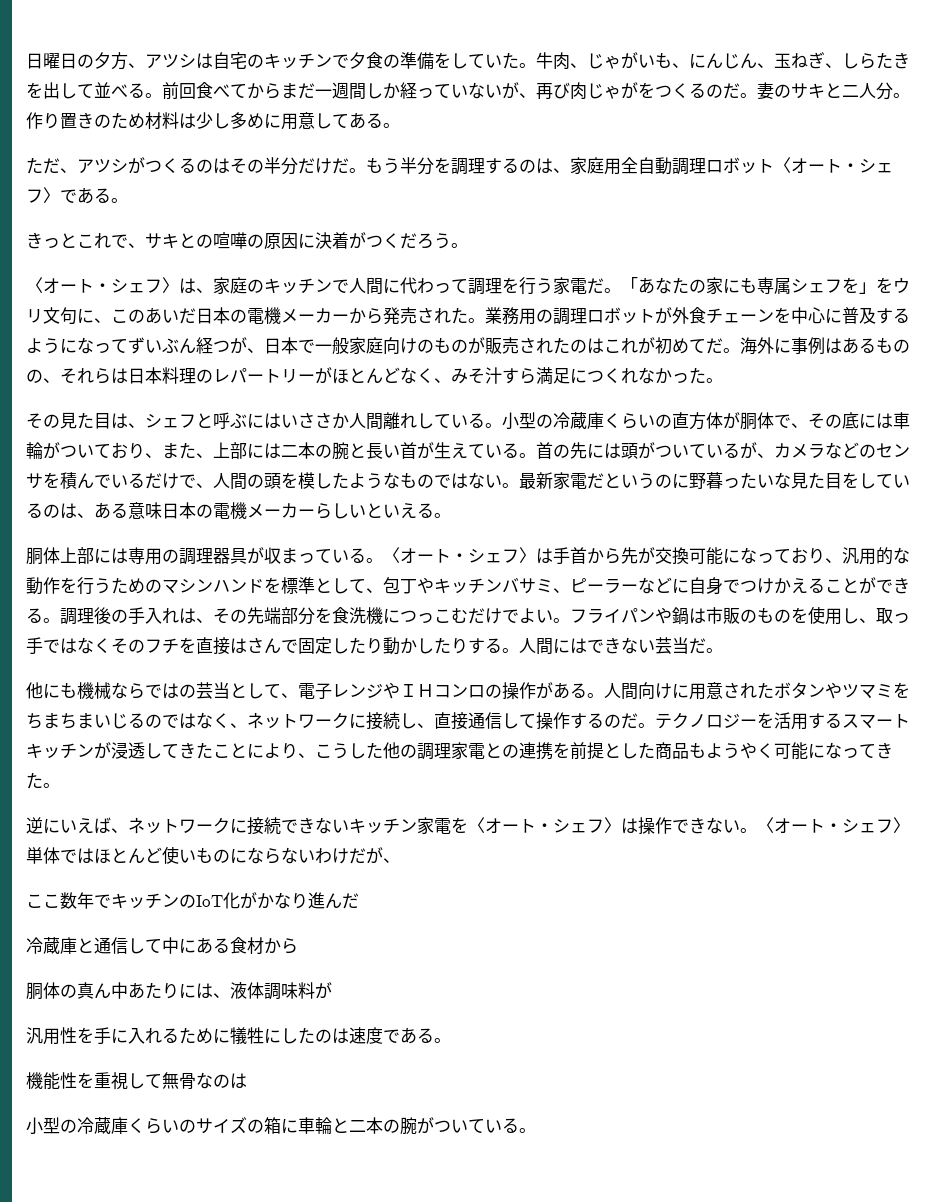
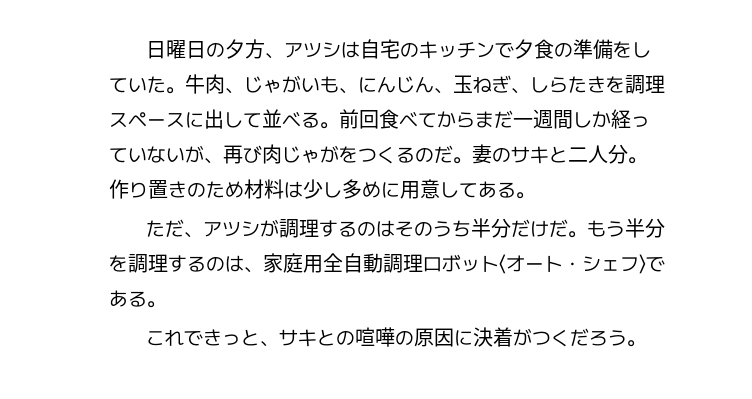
- 牛肉、じゃがいも、にんじん、玉ねぎ、しらたきを出して並べる。
+ 牛肉、じゃがいも、にんじん、玉ねぎ、しらたきを調理スペースに出して並べる。
- ただ、アツシがつくるのはその半分だけだ。
+ ただ、アツシが調理するのはそのうち半分だけだ。
- きっとこれで、サキとの喧嘩の原因に決着がつくだろう。
+ これできっと、サキとの喧嘩の原因に決着がつくだろう。
- 〈オート・シェフ〉は、家庭のキッチンで人間に代わって調理を行う家電だ。「あなたの家にも専属シェフを」をウリ文句に、このあいだ日本の電機メーカーから発売された。業務用の調理ロボットが外食チェーンを中心に普及するようになってずいぶん経つが、日本で一般家庭向けのものが販売されたのはこれが初めてだ。海外に事例はあるものの、それらは日本料理のレパートリーがほとんどなく、みそ汁すら満足につくれなかった。
- その見た目は、シェフと呼ぶにはいささか人間離れしている。小型の冷蔵庫くらいの直方体が胴体で、その底には車輪がついており、また、上部には二本の腕と長い首が生えている。首の先には頭がついているが、カメラなどのセンサを積んでいるだけで、人間の頭を模したようなものではない。最新家電だというのに野暮ったいな見た目をしているのは、ある意味日本の電機メーカーらしいといえる。
- 胴体上部には専用の調理器具が収まっている。〈オート・シェフ〉は手首から先が交換可能になっており、汎用的な動作を行うためのマシンハンドを標準として、包丁やキッチンバサミ、ピーラーなどに自身でつけかえることができる。調理後の手入れは、その先端部分を食洗機につっこむだけでよい。フライパンや鍋は市販のものを使用し、取っ手ではなくそのフチを直接はさんで固定したり動かしたりする。人間にはできない芸当だ。
- 他にも機械ならではの芸当として、電子レンジやＩＨコンロの操作がある。人間向けに用意されたボタンやツマミをちまちまいじるのではなく、ネットワークに接続し、直接通信して操作するのだ。テクノロジーを活用するスマートキッチンが浸透してきたことにより、こうした他の調理家電との連携を前提とした商品もようやく可能になってきた。
- 逆にいえば、ネットワークに接続できないキッチン家電を〈オート・シェフ〉は操作できない。〈オート・シェフ〉単体ではほとんど使いものにならないわけだが、
- ここ数年でキッチンのIoT化がかなり進んだ
- 冷蔵庫と通信して中にある食材から
- 胴体の真ん中あたりには、液体調味料が
- 汎用性を手に入れるために犠牲にしたのは速度である。
- 機能性を重視して無骨なのは
- 小型の冷蔵庫くらいのサイズの箱に車輪と二本の腕がついている。

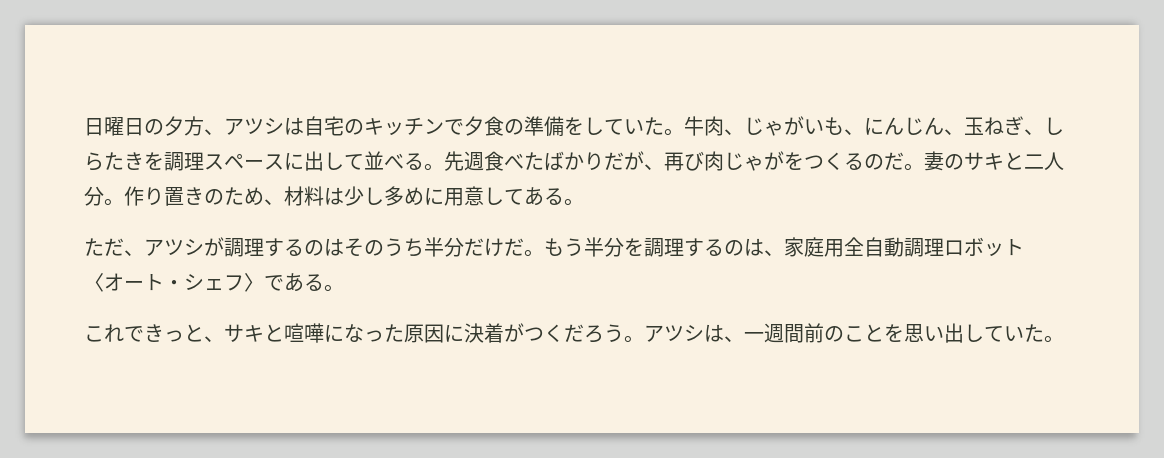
- 前回食べてからまだ一週間しか経っていないが、再び肉じゃがをつくるのだ。
+ 先週食べたばかりだが、再び肉じゃがをつくるのだ。
- 作り置きのため材料は少し多めに用意してある。
+ 作り置きのため、材料は少し多めに用意してある。
- これできっと、サキとの喧嘩の原因に決着がつくだろう。
+ これできっと、サキと喧嘩になった原因に決着がつくだろう。
+ アツシは、一週間前のことを思い出していた。

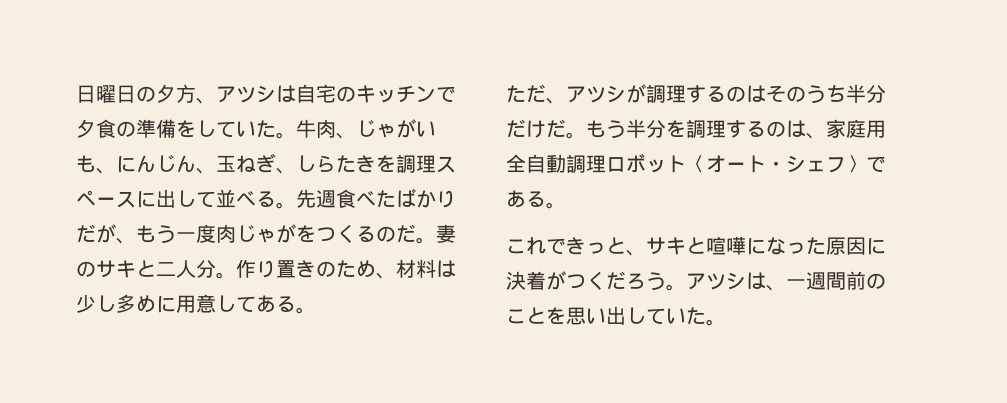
- 先週食べたばかりだが、再び肉じゃがをつくるのだ。
+ 先週食べたばかりだが、もう一度肉じゃがをつくるのだ。

